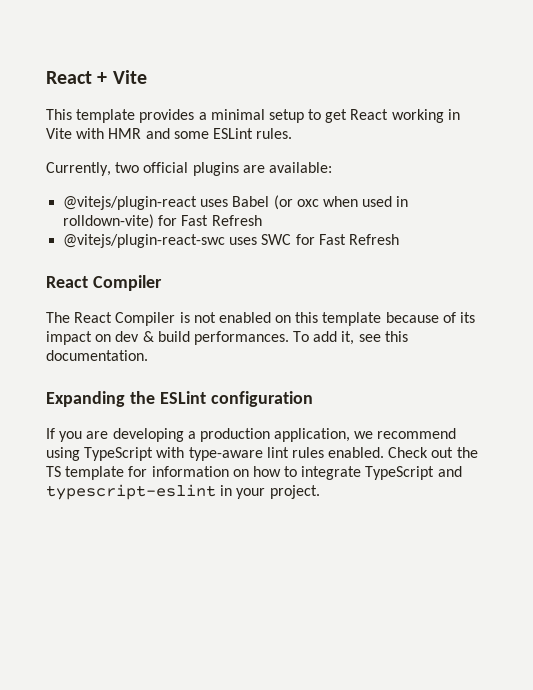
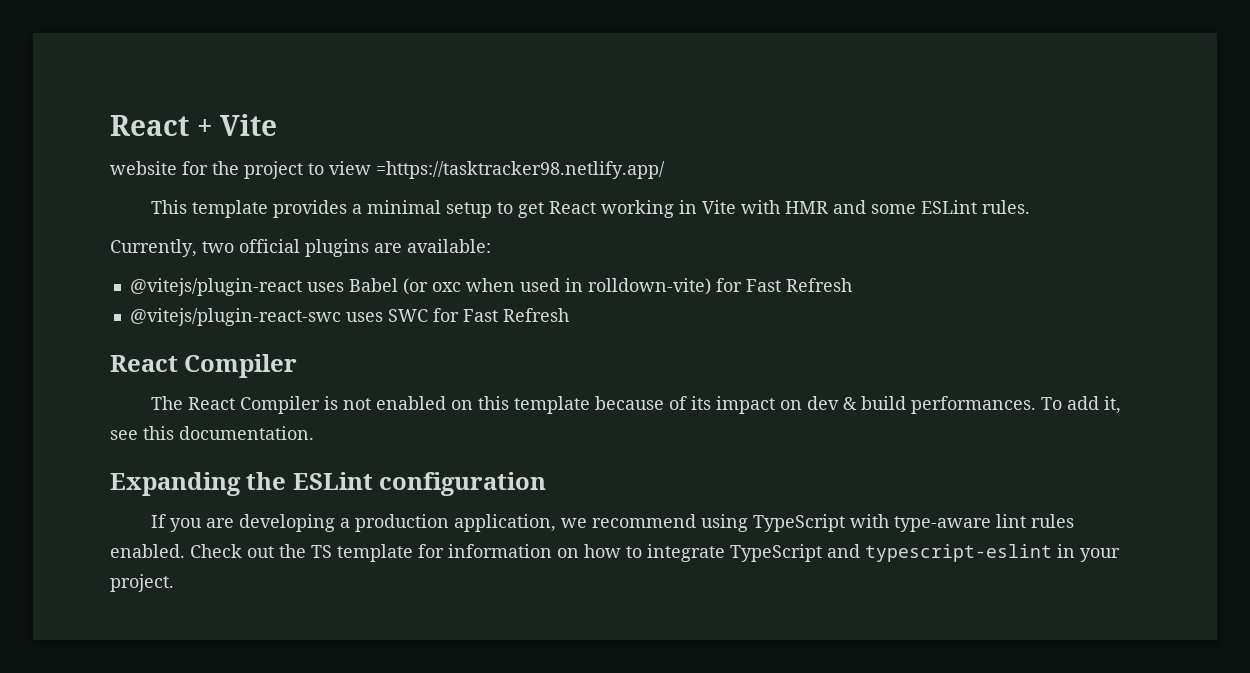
+ website for the project to view =https://tasktracker98.netlify.app/

